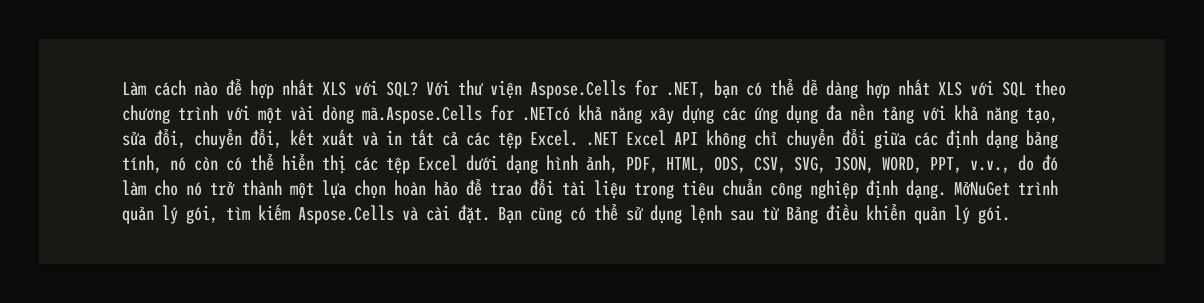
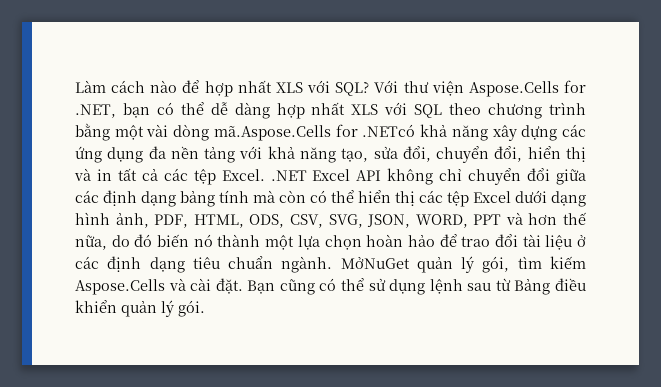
- Với thư viện Aspose.Cells for .NET, bạn có thể dễ dàng hợp nhất XLS với SQL theo chương trình với một vài dòng mã.Aspose.Cells for .NETcó khả năng xây dựng các ứng dụng đa nền tảng với khả năng tạo, sửa đổi, chuyển đổi, kết xuất và in tất cả các tệp Excel. .NET Excel API không chỉ chuyển đổi giữa các định dạng bảng tính, nó còn có thể hiển thị các tệp Excel dưới dạng hình ảnh, PDF, HTML, ODS, CSV, SVG, JSON, WORD, PPT, v.v., do đó làm cho nó trở thành một lựa chọn hoàn hảo để trao đổi tài liệu trong tiêu chuẩn công nghiệp định dạng. MởNuGet trình quản lý gói, tìm kiếm Aspose.Cells và cài đặt.
+ Với thư viện Aspose.Cells for .NET, bạn có thể dễ dàng hợp nhất XLS với SQL theo chương trình bằng một vài dòng mã.Aspose.Cells for .NETcó khả năng xây dựng các ứng dụng đa nền tảng với khả năng tạo, sửa đổi, chuyển đổi, hiển thị và in tất cả các tệp Excel. .NET Excel API không chỉ chuyển đổi giữa các định dạng bảng tính mà còn có thể hiển thị các tệp Excel dưới dạng hình ảnh, PDF, HTML, ODS, CSV, SVG, JSON, WORD, PPT và hơn thế nữa, do đó biến nó thành một lựa chọn hoàn hảo để trao đổi tài liệu ở các định dạng tiêu chuẩn ngành. MởNuGet quản lý gói, tìm kiếm Aspose.Cells và cài đặt.

